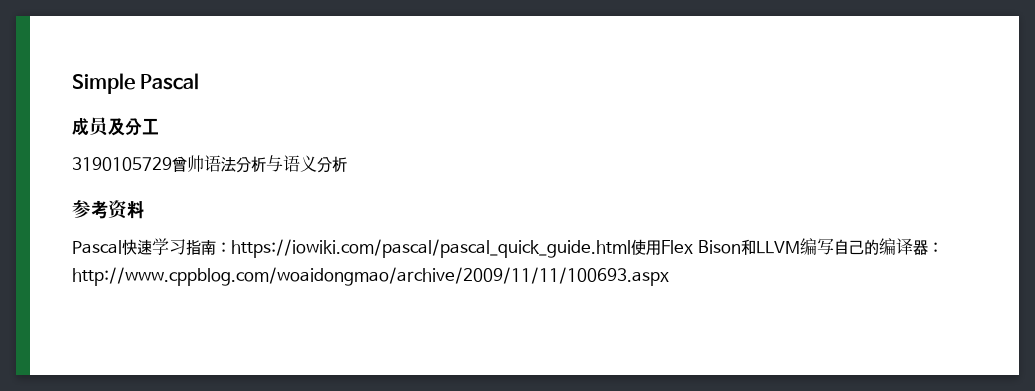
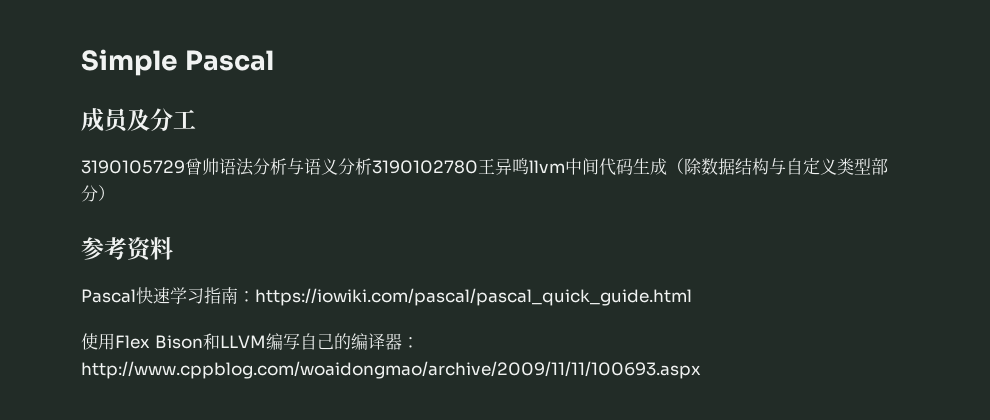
- 3190105729曾帅语法分析与语义分析
+ 3190105729曾帅语法分析与语义分析3190102780王异鸣llvm中间代码生成（除数据结构与自定义类型部分）
- Pascal快速学习指南：https://iowiki.com/pascal/pascal_quick_guide.html使用Flex Bison和LLVM编写自己的编译器：http://www.cppblog.com/woaidongmao/archive/2009/11/11/100693.aspx
+ Pascal快速学习指南：https://iowiki.com/pascal/pascal_quick_guide.html
+ 使用Flex Bison和LLVM编写自己的编译器：http://www.cppblog.com/woaidongmao/archive/2009/11/11/100693.aspx

